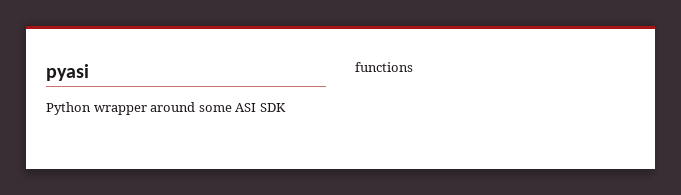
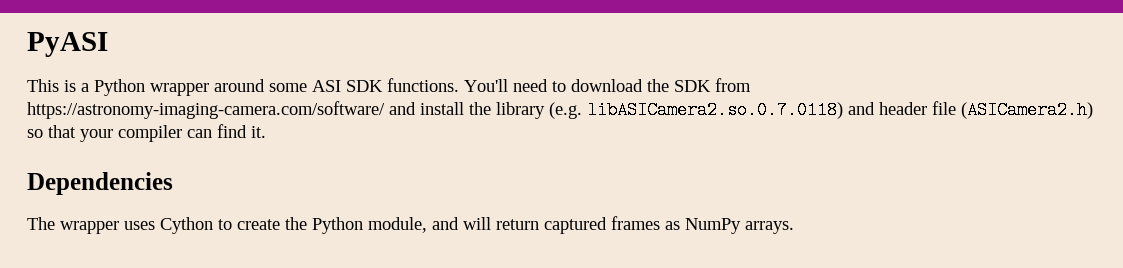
- pyasi
- Python wrapper around some ASI SDK functions
+ PyASI
+ This is a Python wrapper around some ASI SDK functions. You'll need to download the SDK from https://astronomy-imaging-camera.com/software/ and install the library (e.g. libASICamera2.so.0.7.0118) and header file (ASICamera2.h) so that your compiler can find it.
+ Dependencies
+ The wrapper uses Cython to create the Python module, and will return captured frames as NumPy arrays.

